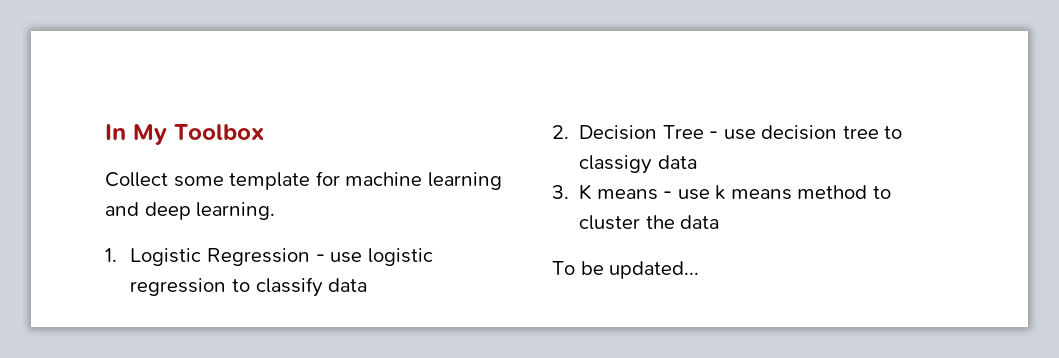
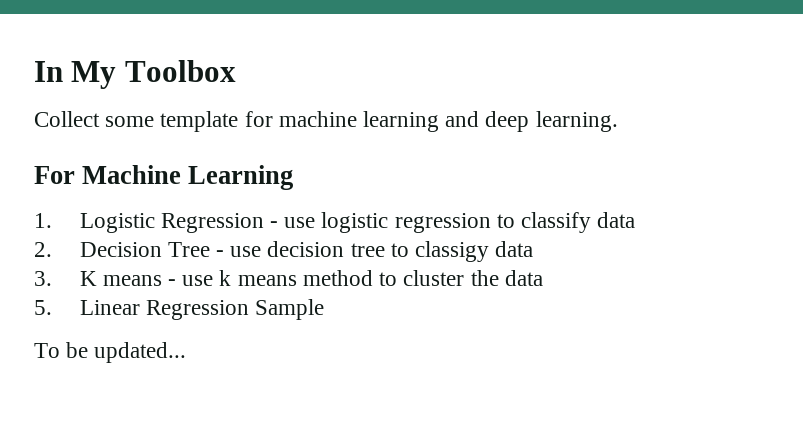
+ For Machine Learning
+ 5. Linear Regression Sample

